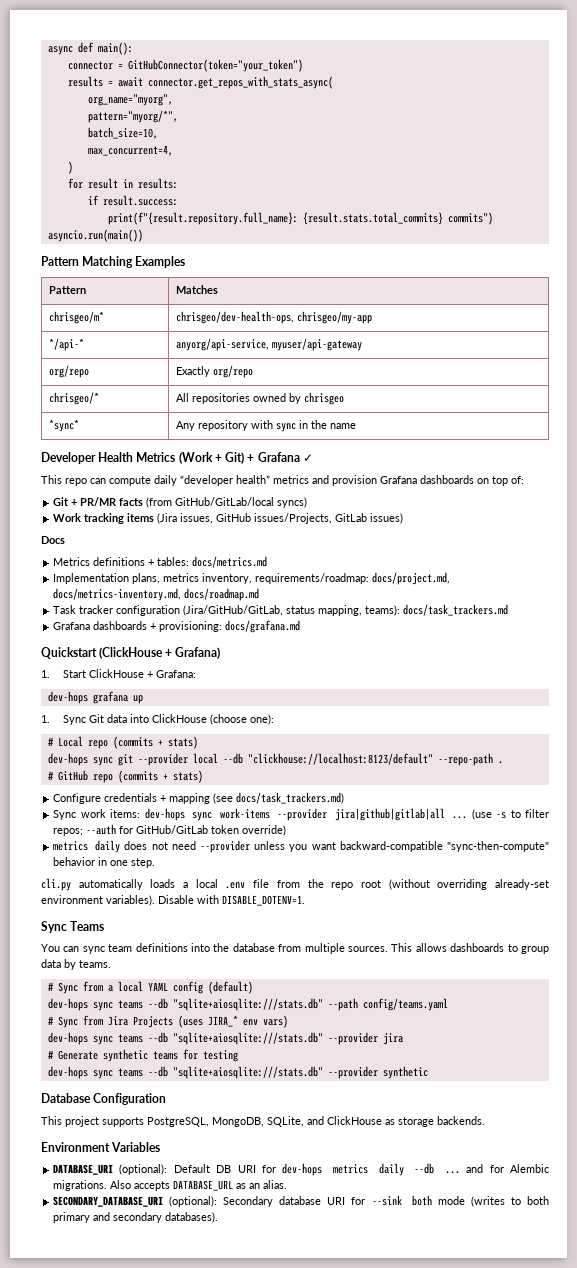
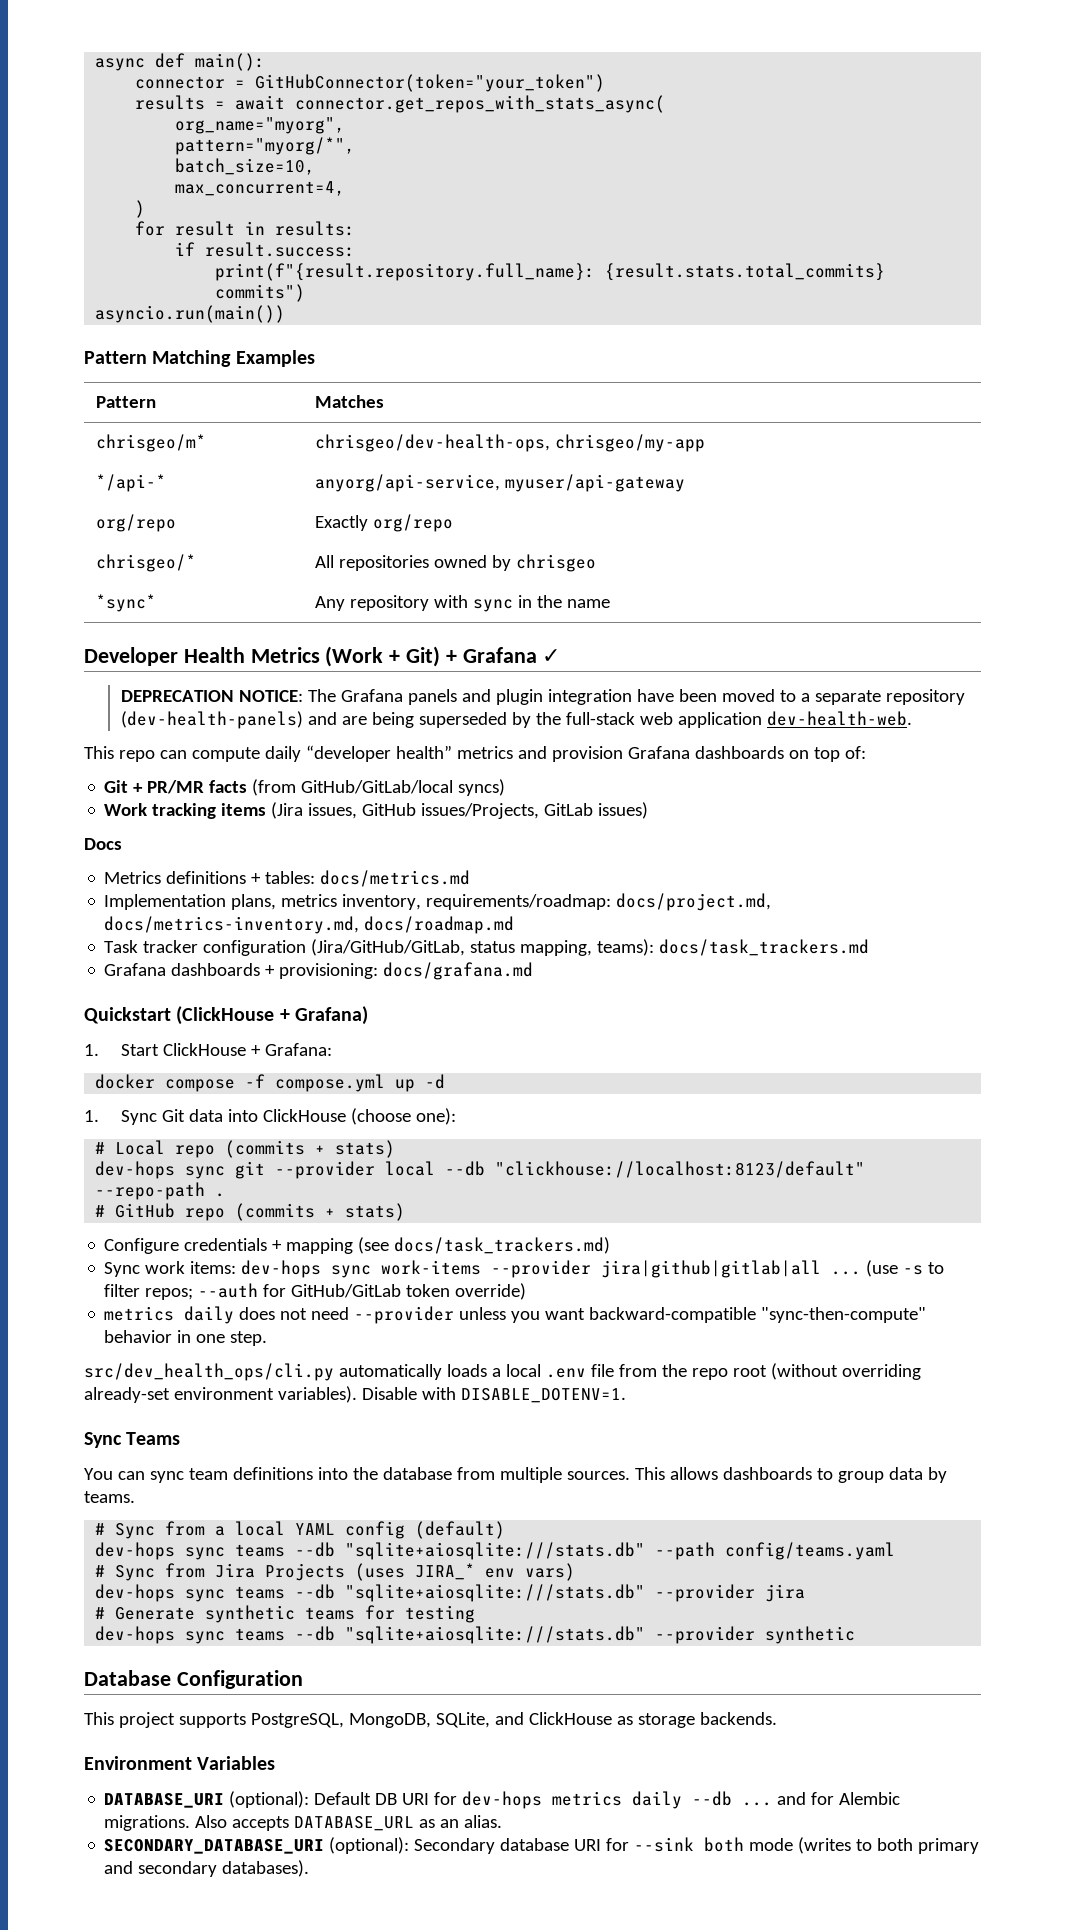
+ DEPRECATION NOTICE: The Grafana panels and plugin integration have been moved to a separate repository (dev-health-panels) and are being superseded by the full-stack web application dev-health-web.
- dev-hops grafana up
+ docker compose -f compose.yml up -d
- cli.py automatically loads a local .env file from the repo root (without overriding already-set environment variables).
+ src/dev_health_ops/cli.py automatically loads a local .env file from the repo root (without overriding already-set environment variables).

